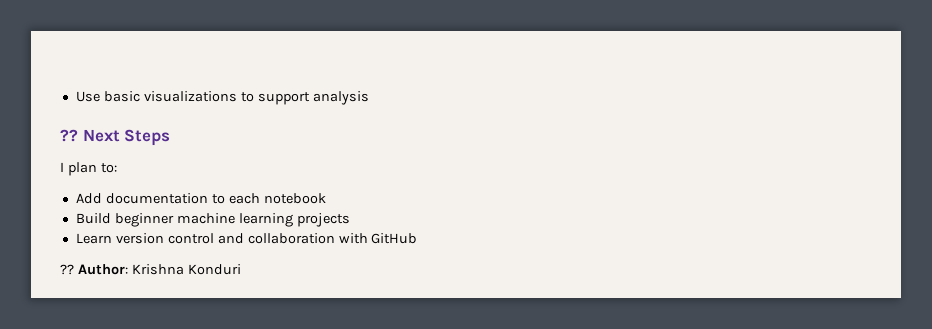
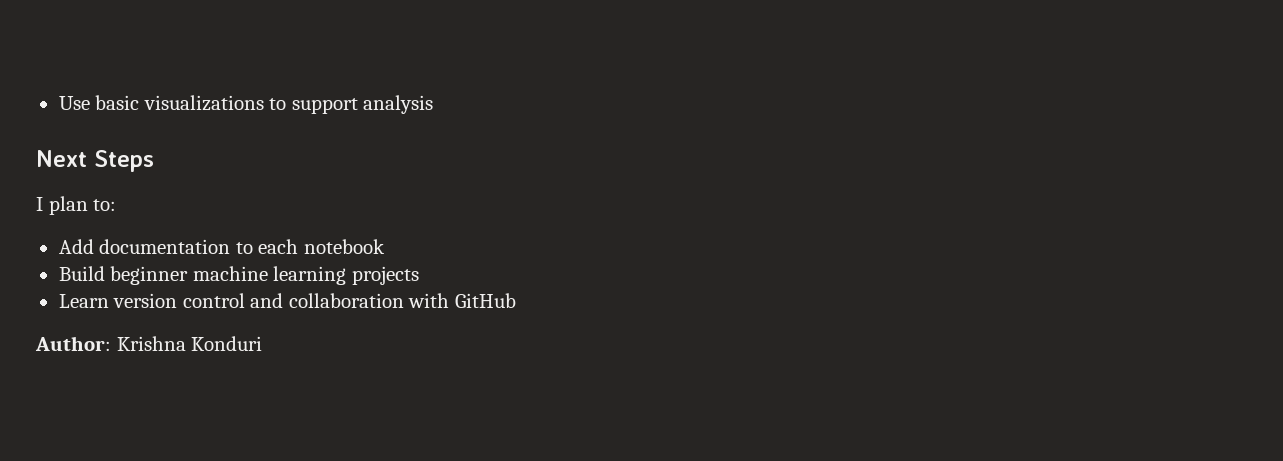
  Use basic visualizations to support analysis
- ?? Next Steps
+ Next Steps
  Learn version control and collaboration with GitHub
- ?? Author: Krishna Konduri
+ Author: Krishna Konduri

